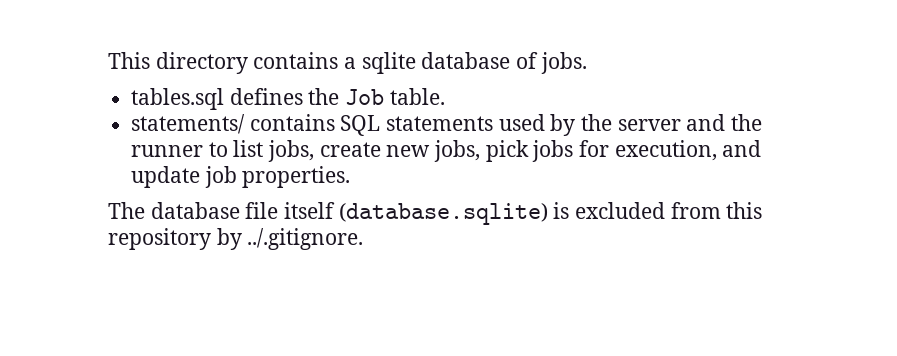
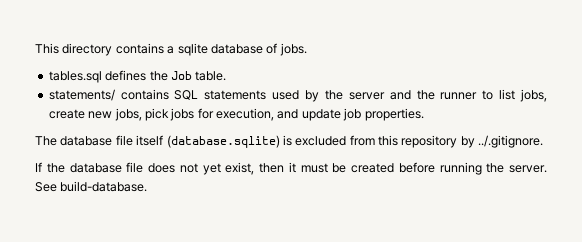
+ If the database file does not yet exist, then it must be created before running the server. See build-database.

